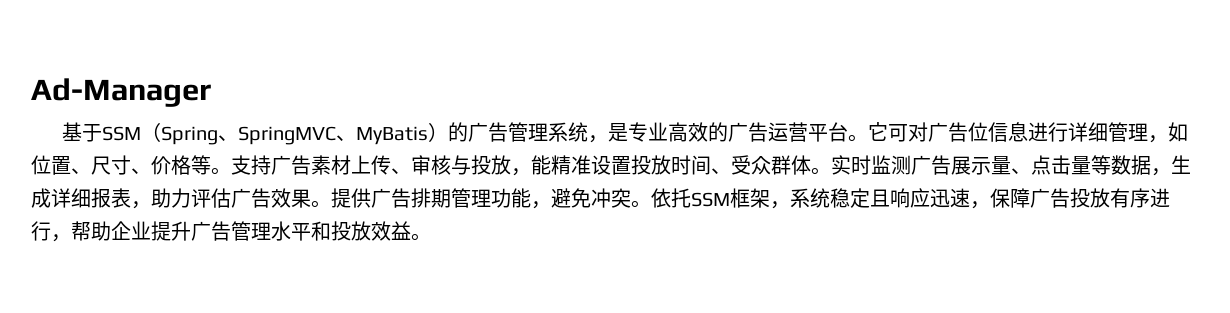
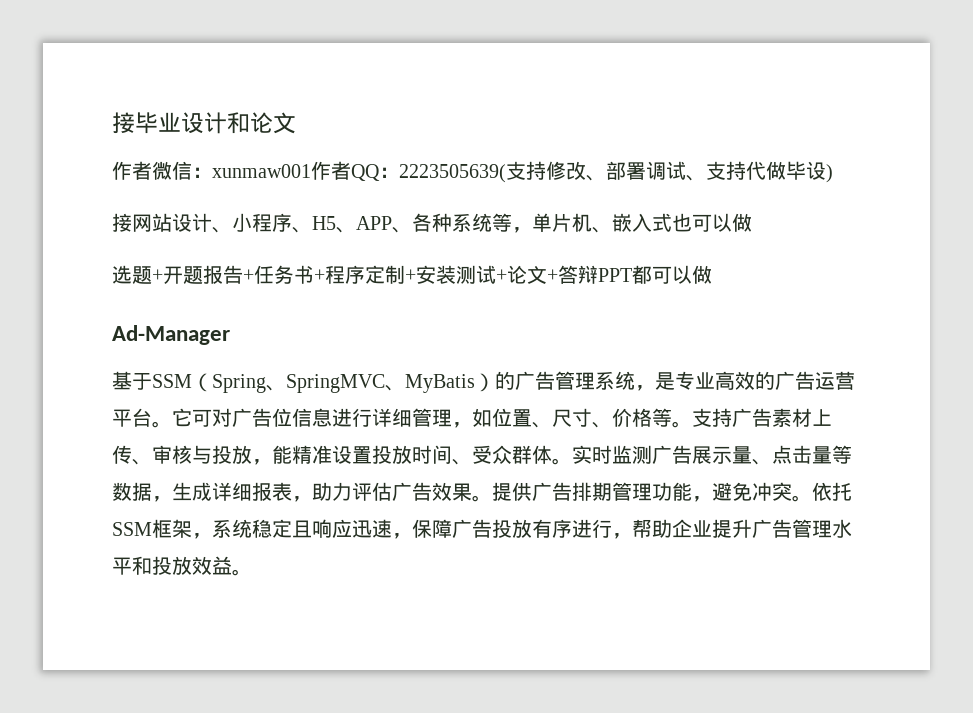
+ 接毕业设计和论文
+ 作者微信：xunmaw001作者QQ：2223505639(支持修改、部署调试、支持代做毕设)
+ 接网站设计、小程序、H5、APP、各种系统等，单片机、嵌入式也可以做
+ 选题+开题报告+任务书+程序定制+安装测试+论文+答辩PPT都可以做

